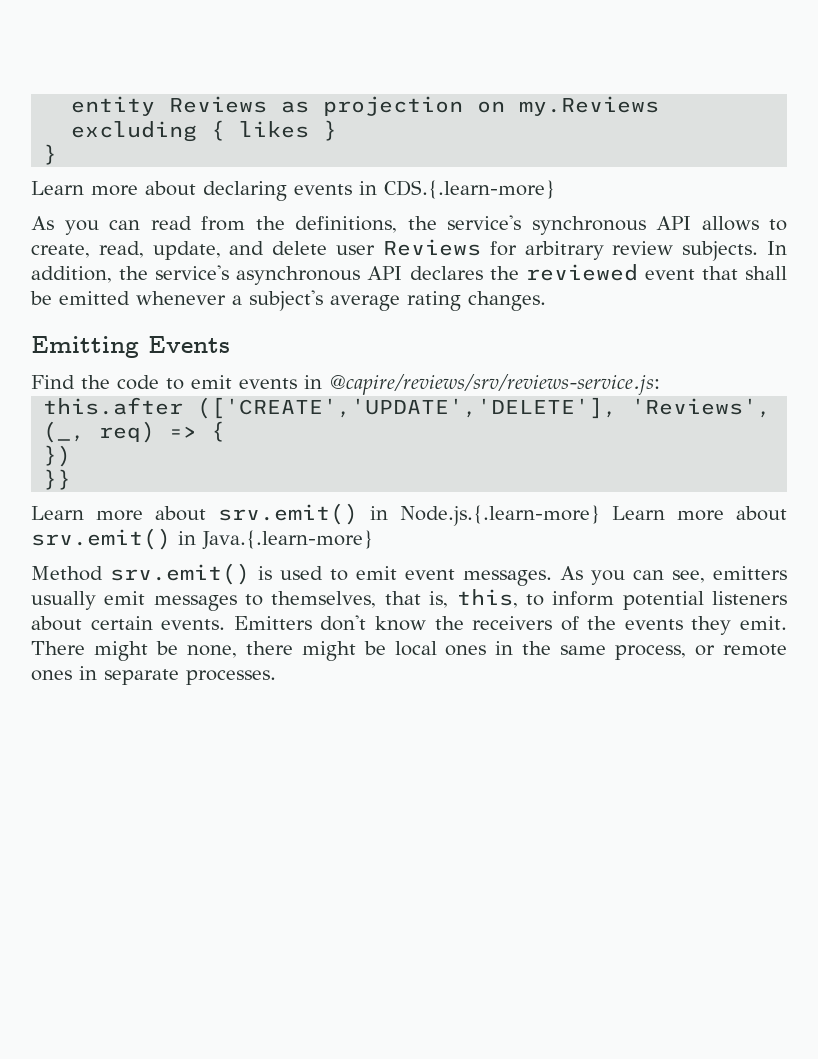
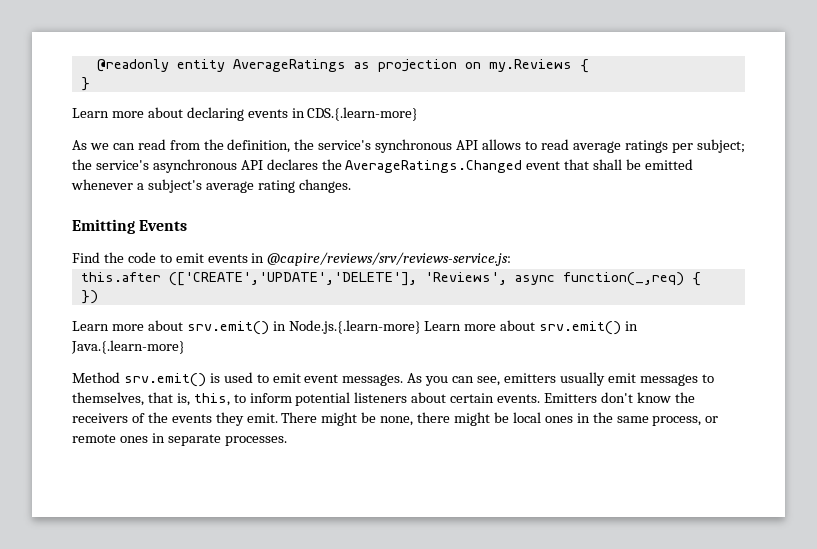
- entity Reviews as projection on my.Reviews excluding { likes }
+ @readonly entity AverageRatings as projection on my.Reviews {
- As you can read from the definitions, the service's synchronous API allows to create, read, update, and delete user Reviews for arbitrary review subjects. In addition, the service's asynchronous API declares the reviewed event that shall be emitted whenever a subject's average rating changes.
+ As we can read from the definition, the service's synchronous API allows to read average ratings per subject; the service's asynchronous API declares the AverageRatings.Changed event that shall be emitted whenever a subject's average rating changes.
- this.after (['CREATE','UPDATE','DELETE'], 'Reviews', (_, req) => {
+ this.after (['CREATE','UPDATE','DELETE'], 'Reviews', async function(_,req) {
- }}

